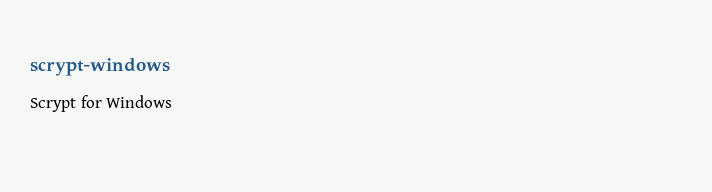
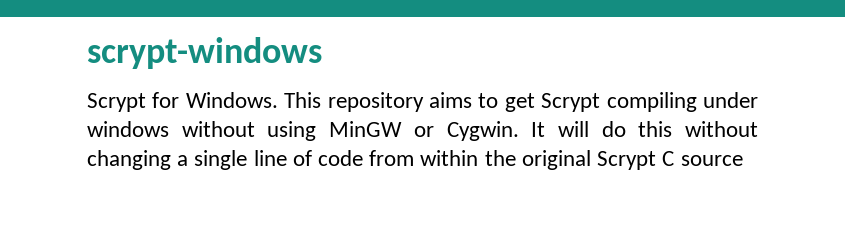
- Scrypt for Windows
+ Scrypt for Windows. This repository aims to get Scrypt compiling under windows without using MinGW or Cygwin. It will do this without changing a single line of code from within the original Scrypt C source

